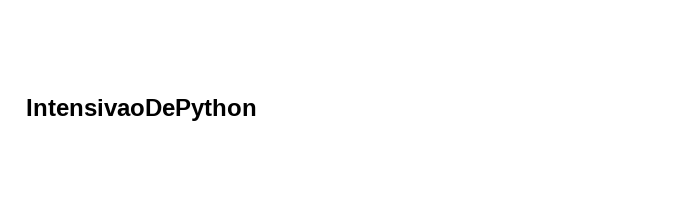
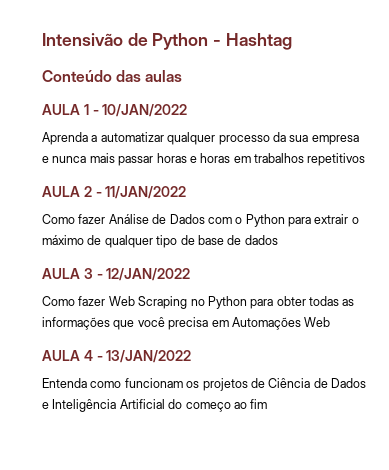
- IntensivaoDePython
+ Intensivão de Python - Hashtag
+ Conteúdo das aulas
+ AULA 1 - 10/JAN/2022
+ Aprenda a automatizar qualquer processo da sua empresa e nunca mais passar horas e horas em trabalhos repetitivos
+ AULA 2 - 11/JAN/2022
+ Como fazer Análise de Dados com o Python para extrair o máximo de qualquer tipo de base de dados
+ AULA 3 - 12/JAN/2022
+ Como fazer Web Scraping no Python para obter todas as informações que você precisa em Automações Web
+ AULA 4 - 13/JAN/2022
+ Entenda como funcionam os projetos de Ciência de Dados e Inteligência Artificial do começo ao fim

